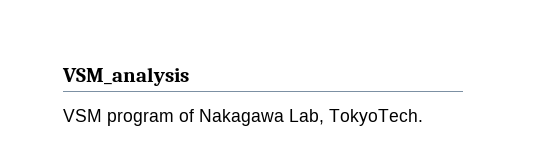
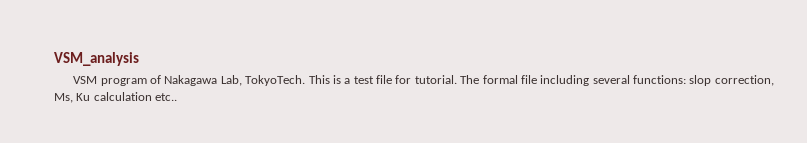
+ This is a test file for tutorial. The formal file including several functions: slop correction, Ms, Ku calculation etc..

